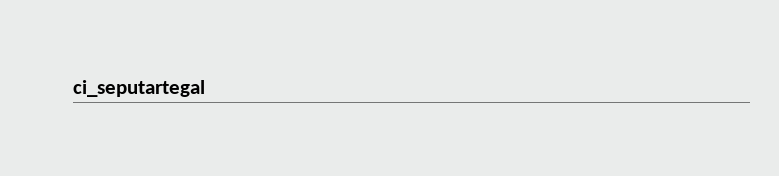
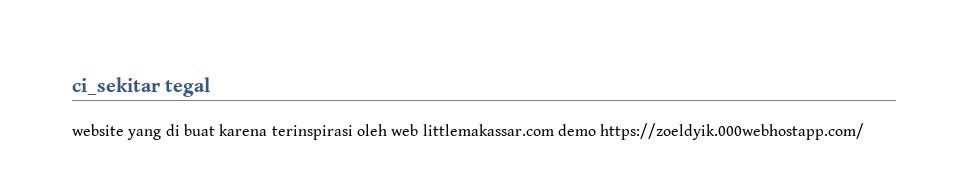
- ci_seputartegal
+ ci_sekitar tegal
+ website yang di buat karena terinspirasi oleh web littlemakassar.com demo https://zoeldyik.000webhostapp.com/

